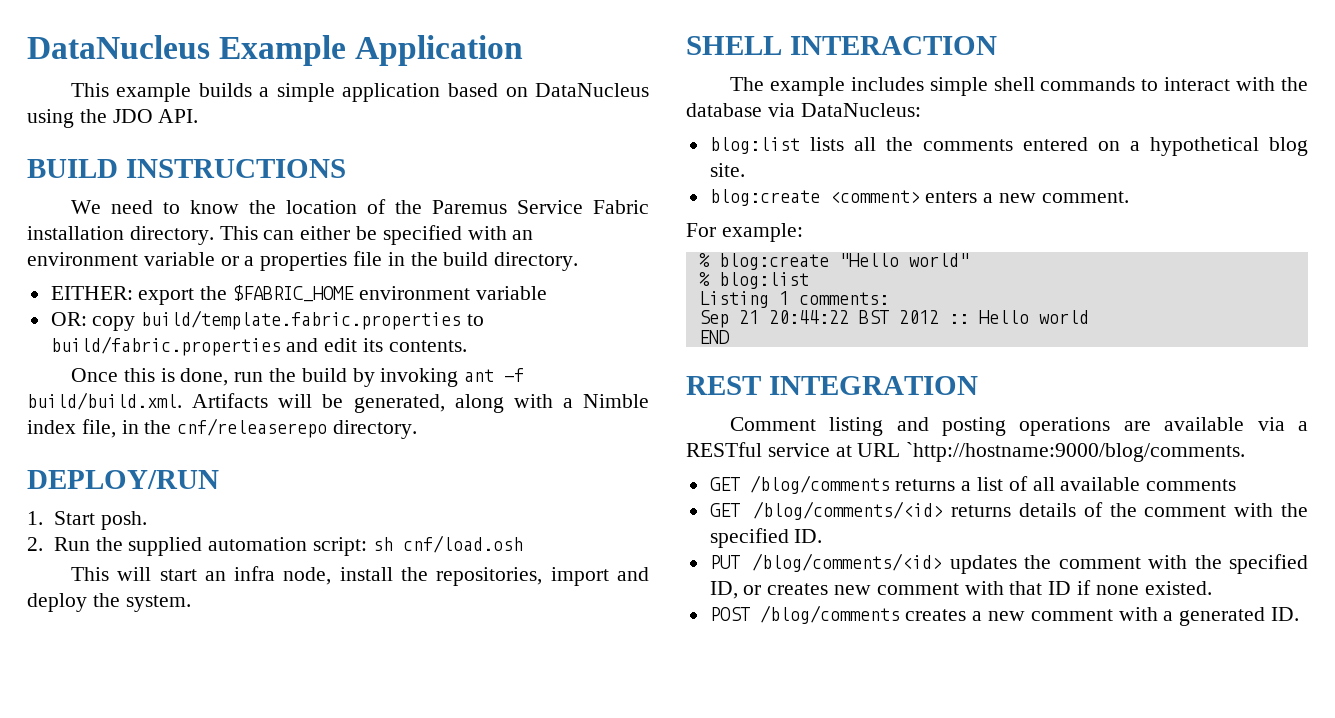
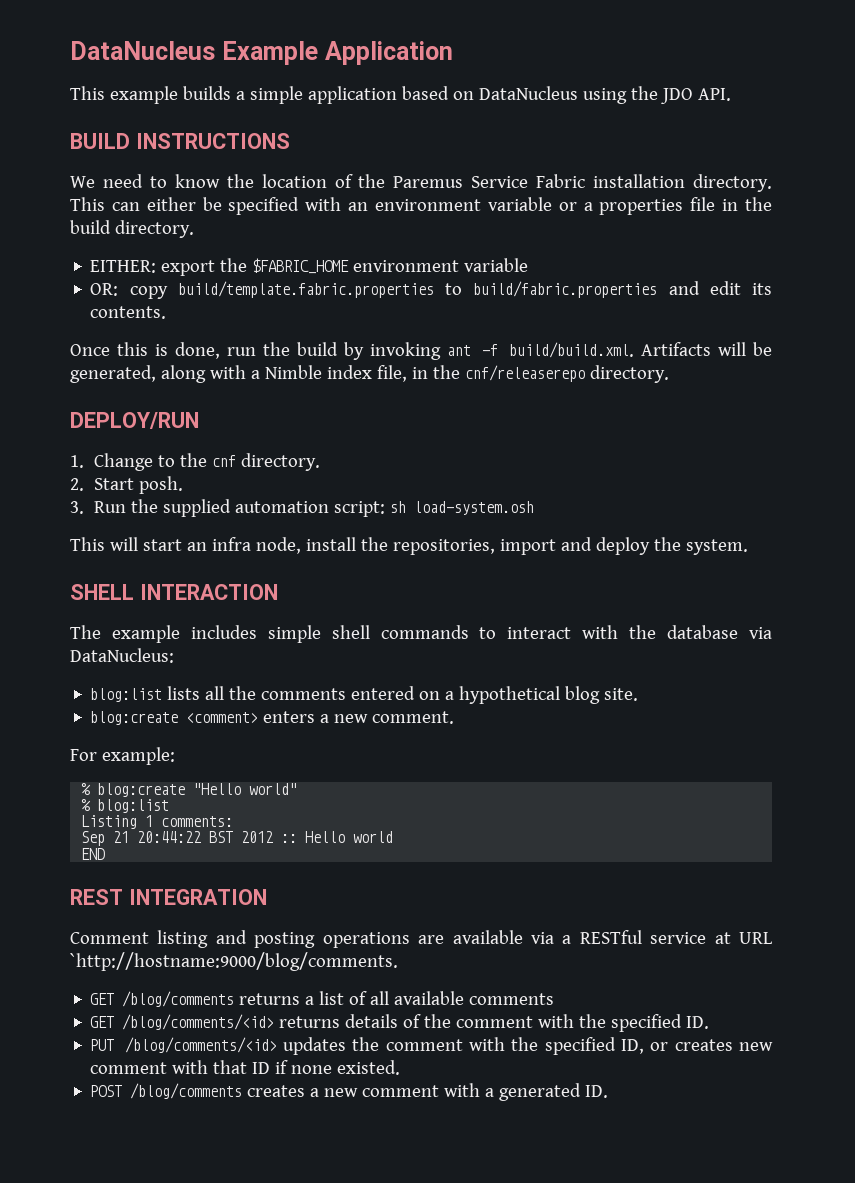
- 1. Start posh.
+ 1. Change to the cnf directory.
+ 2. Start posh.
- 2. Run the supplied automation script: sh cnf/load.osh
+ 3. Run the supplied automation script: sh load-system.osh

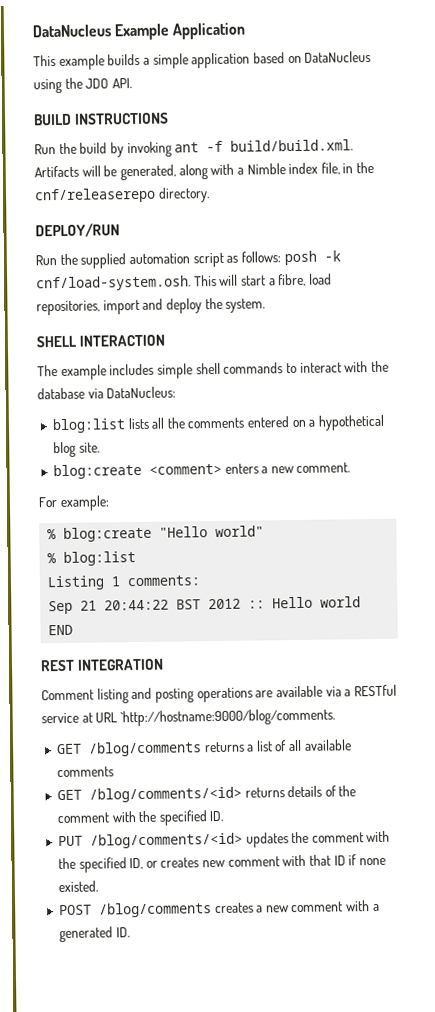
- We need to know the location of the Paremus Service Fabric installation directory. This can either be specified with an environment variable or a properties file in the build directory.
- EITHER: export the $FABRIC_HOME environment variable
- OR: copy build/template.fabric.properties to build/fabric.properties and edit its contents.
- Once this is done, run the build by invoking ant -f build/build.xml. Artifacts will be generated, along with a Nimble index file, in the cnf/releaserepo directory.
+ Run the build by invoking ant -f build/build.xml. Artifacts will be generated, along with a Nimble index file, in the cnf/releaserepo directory.
- 1. Change to the cnf directory.
- 2. Start posh.
- 3. Run the supplied automation script: sh load-system.osh
- This will start an infra node, install the repositories, import and deploy the system.
+ Run the supplied automation script as follows: posh -k cnf/load-system.osh. This will start a fibre, load repositories, import and deploy the system.

